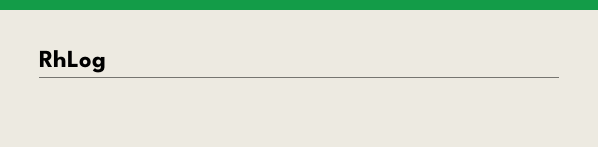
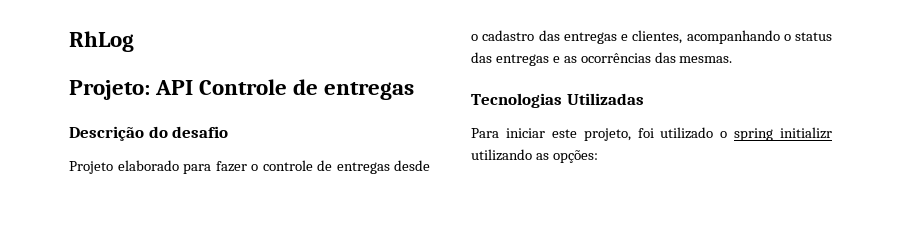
+ Projeto: API Controle de entregas
+ Descrição do desafio
+ Projeto elaborado para fazer o controle de entregas desde o cadastro das entregas e clientes, acompanhando o status das entregas e as ocorrências das mesmas.
+ Tecnologias Utilizadas
+ Para iniciar este projeto, foi utilizado o spring initializr utilizando as opções:

